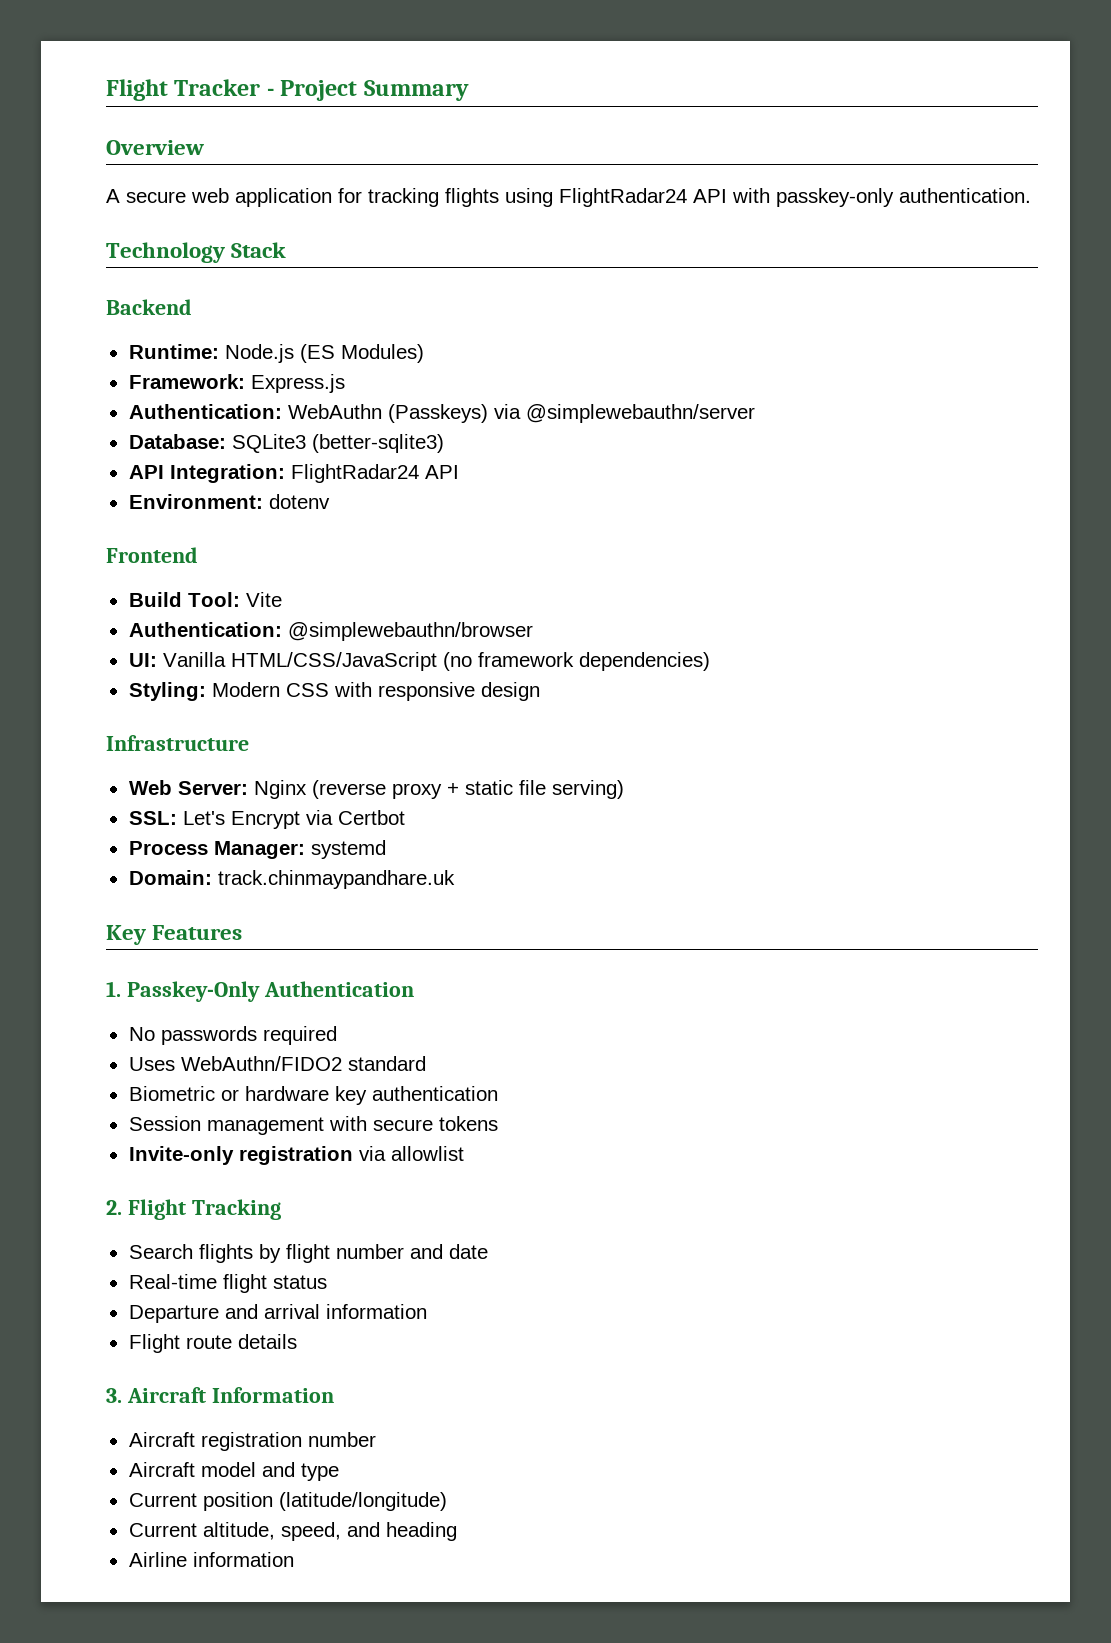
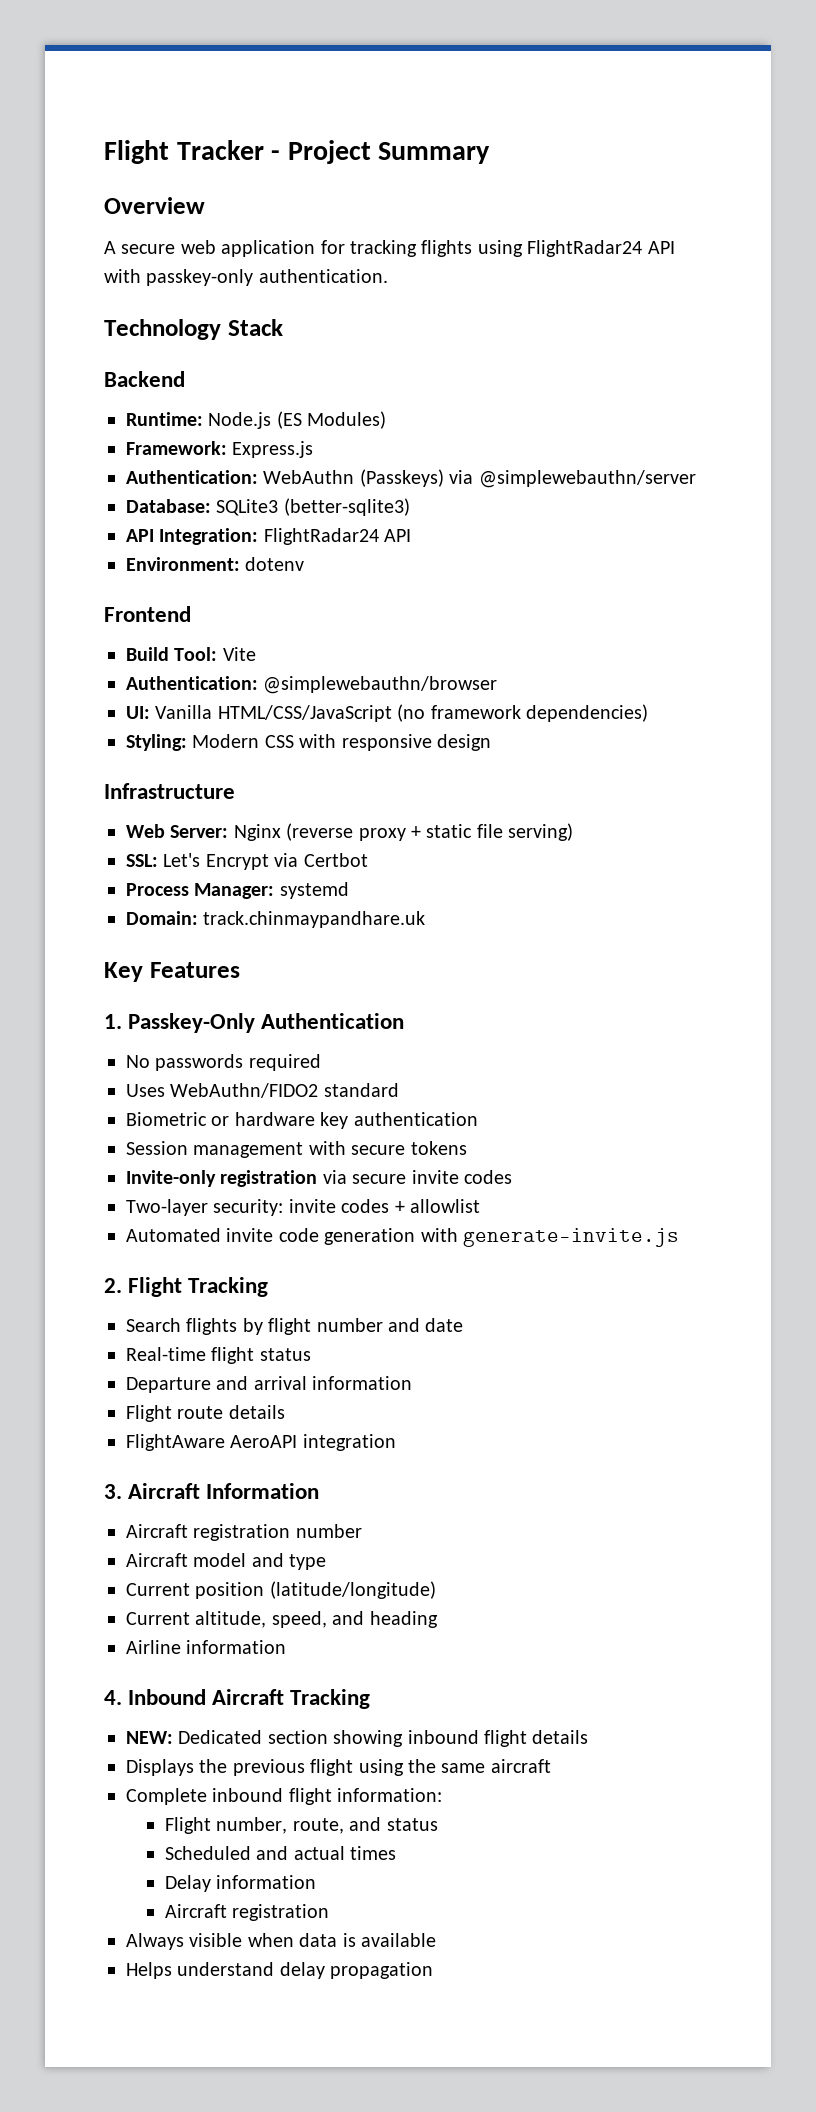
- Invite-only registration via allowlist
+ Invite-only registration via secure invite codes
+ Two-layer security: invite codes + allowlist
+ Automated invite code generation with generate-invite.js
+ FlightAware AeroAPI integration
+ 4. Inbound Aircraft Tracking
+ NEW: Dedicated section showing inbound flight details
+ Displays the previous flight using the same aircraft
+ Complete inbound flight information:
+ Flight number, route, and status
+ Scheduled and actual times
+ Delay information
+ Aircraft registration
+ Always visible when data is available
+ Helps understand delay propagation

